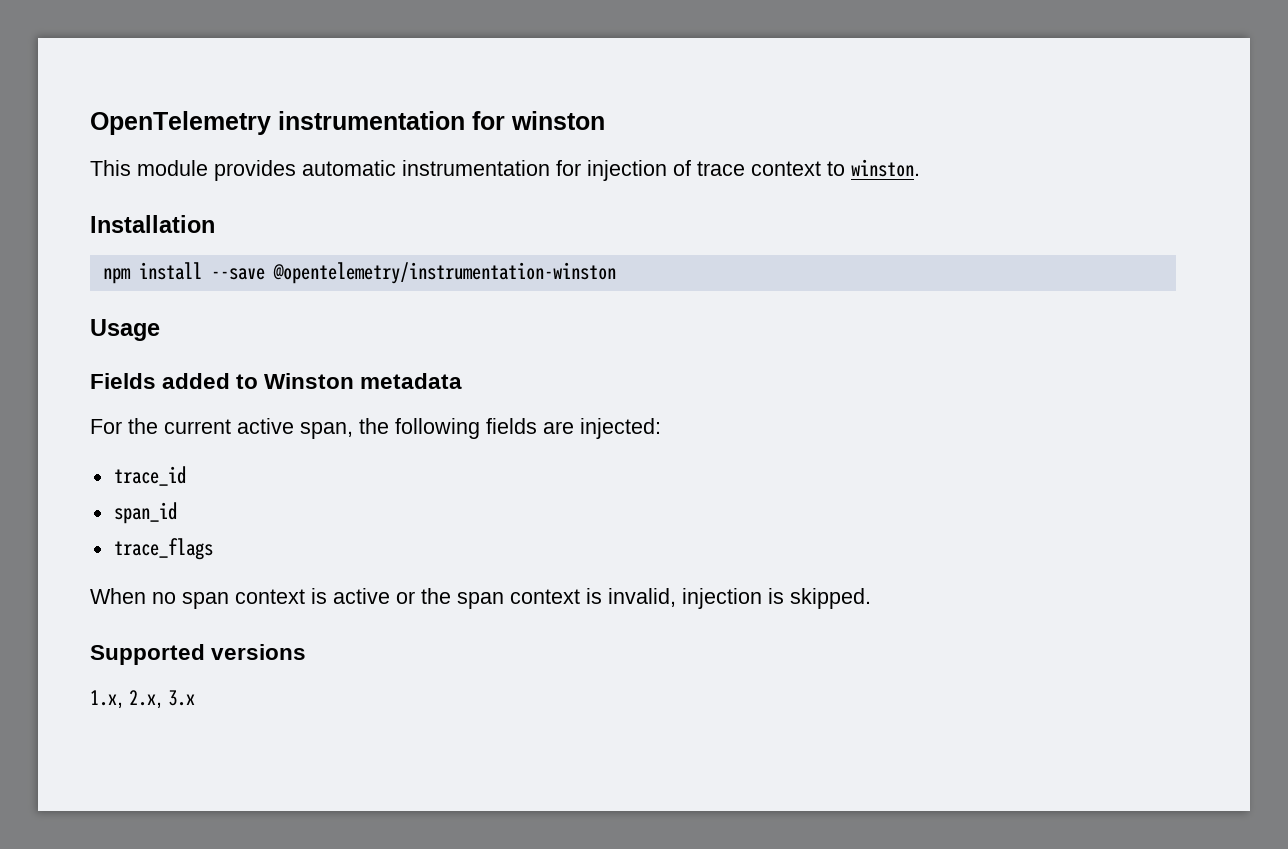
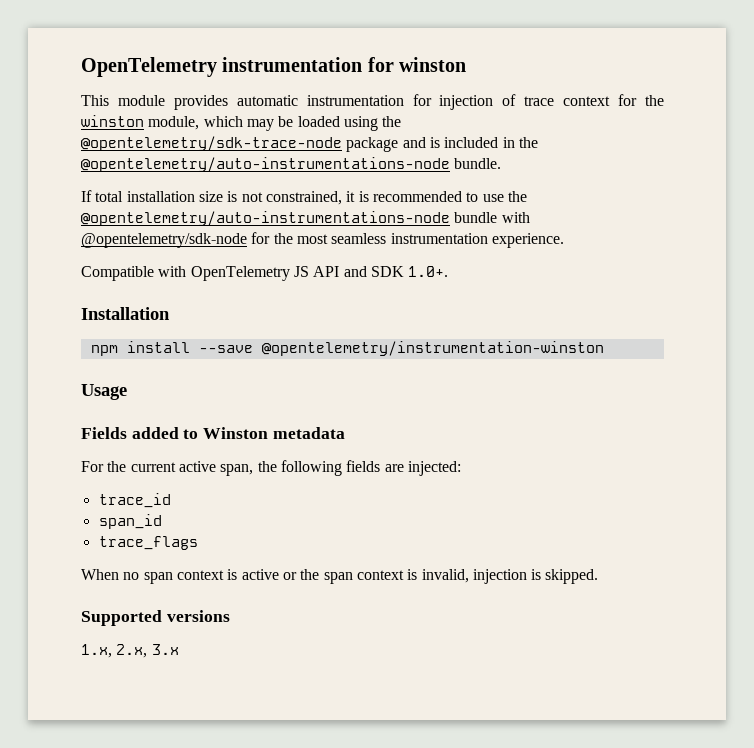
- This module provides automatic instrumentation for injection of trace context to winston.
+ This module provides automatic instrumentation for injection of trace context for the winston module, which may be loaded using the @opentelemetry/sdk-trace-node package and is included in the @opentelemetry/auto-instrumentations-node bundle.
+ If total installation size is not constrained, it is recommended to use the @opentelemetry/auto-instrumentations-node bundle with @opentelemetry/sdk-node for the most seamless instrumentation experience.
+ Compatible with OpenTelemetry JS API and SDK 1.0+.

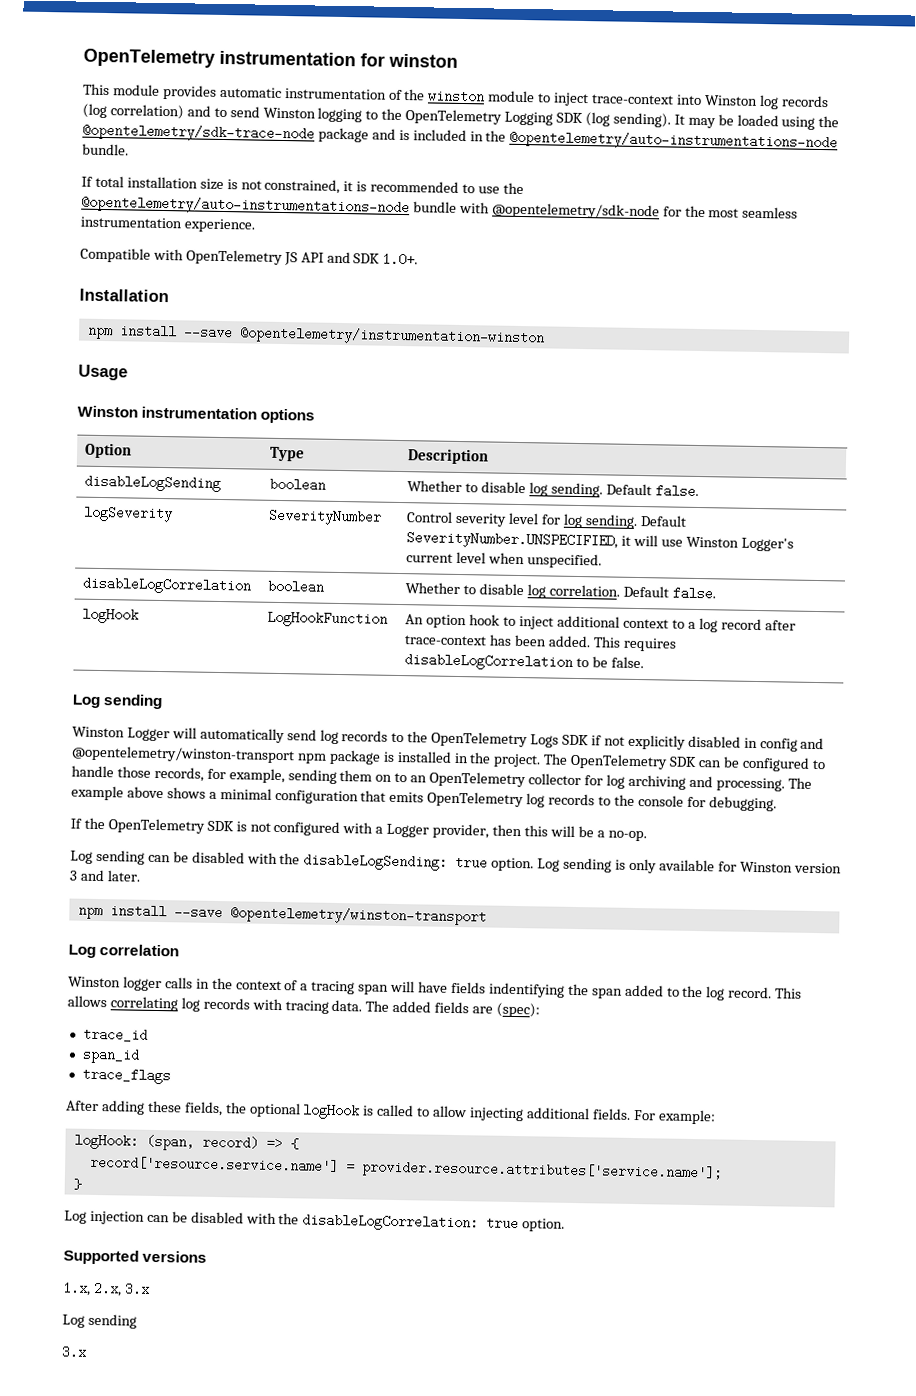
- This module provides automatic instrumentation for injection of trace context for the winston module, which may be loaded using the @opentelemetry/sdk-trace-node package and is included in the @opentelemetry/auto-instrumentations-node bundle.
+ This module provides automatic instrumentation of the winston module to inject trace-context into Winston log records (log correlation) and to send Winston logging to the OpenTelemetry Logging SDK (log sending). It may be loaded using the @opentelemetry/sdk-trace-node package and is included in the @opentelemetry/auto-instrumentations-node bundle.
- Fields added to Winston metadata
- For the current active span, the following fields are injected:
+ Winston instrumentation options
+ Option | Type | Description
+ disableLogSending | boolean | Whether to disable log sending. Default false.
+ logSeverity | SeverityNumber | Control severity level for log sending. Default SeverityNumber.UNSPECIFIED, it will use Winston Logger's current level when unspecified.
+ disableLogCorrelation | boolean | Whether to disable log correlation. Default false.
+ logHook | LogHookFunction | An option hook to inject additional context to a log record after trace-context has been added. This requires disableLogCorrelation to be false.
+ Log sending
+ Winston Logger will automatically send log records to the OpenTelemetry Logs SDK if not explicitly disabled in config and @opentelemetry/winston-transport npm package is installed in the project. The OpenTelemetry SDK can be configured to handle those records, for example, sending them on to an OpenTelemetry collector for log archiving and processing. The example above shows a minimal configuration that emits OpenTelemetry log records to the console for debugging.
+ If the OpenTelemetry SDK is not configured with a Logger provider, then this will be a no-op.
+ Log sending can be disabled with the disableLogSending: true option. Log sending is only available for Winston version 3 and later.
+ npm install --save @opentelemetry/winston-transport
+ Log correlation
+ Winston logger calls in the context of a tracing span will have fields indentifying the span added to the log record. This allows correlating log records with tracing data. The added fields are (spec):
- When no span context is active or the span context is invalid, injection is skipped.
+ After adding these fields, the optional logHook is called to allow injecting additional fields. For example:
+ logHook: (span, record) => {
+ record['resource.service.name'] = provider.resource.attributes['service.name'];
+ }
+ Log injection can be disabled with the disableLogCorrelation: true option.
  1.x, 2.x, 3.x
+ Log sending
+ 3.x

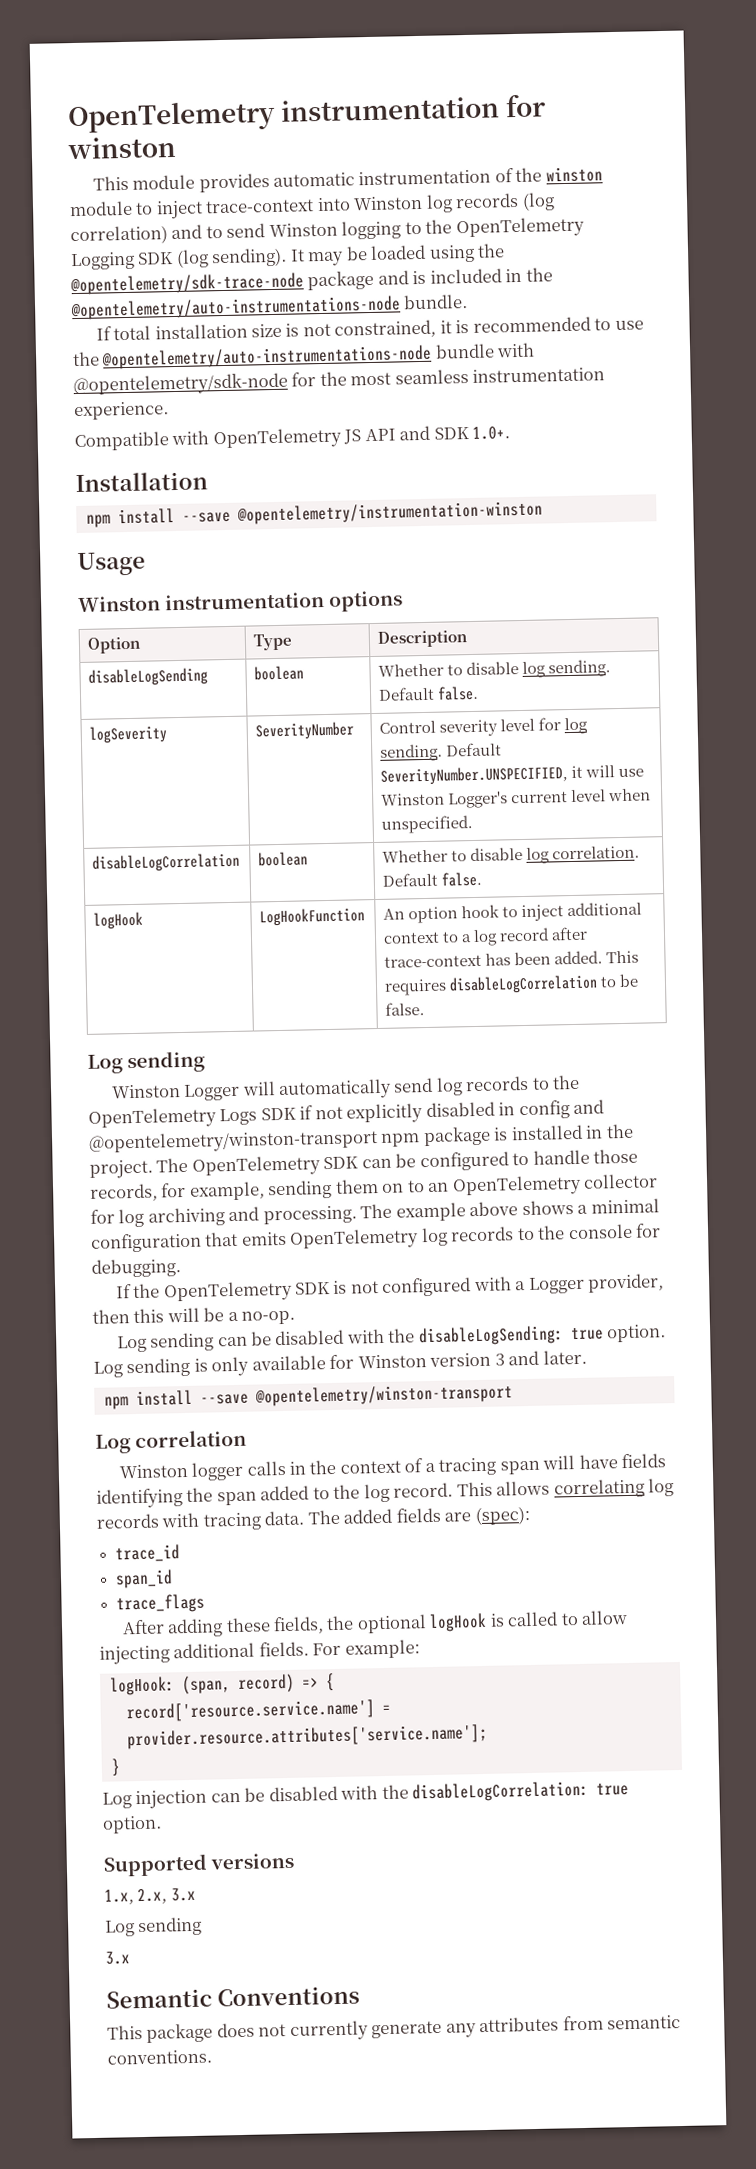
- Winston logger calls in the context of a tracing span will have fields indentifying the span added to the log record.
+ Winston logger calls in the context of a tracing span will have fields identifying the span added to the log record.
+ Semantic Conventions
+ This package does not currently generate any attributes from semantic conventions.

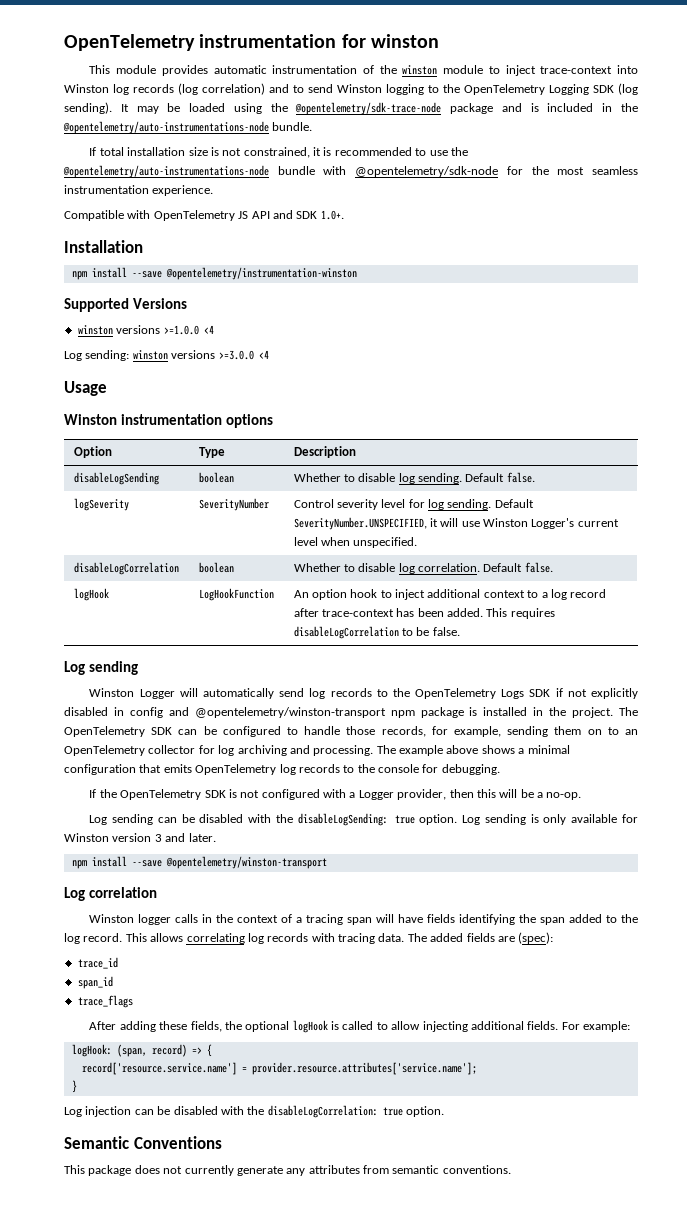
+ Supported Versions
+ winston versions >=1.0.0 <4
+ Log sending: winston versions >=3.0.0 <4
- Supported versions
- 1.x, 2.x, 3.x
- Log sending
- 3.x

